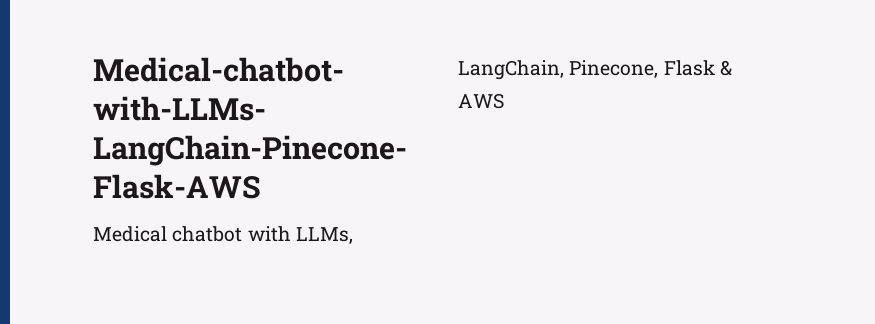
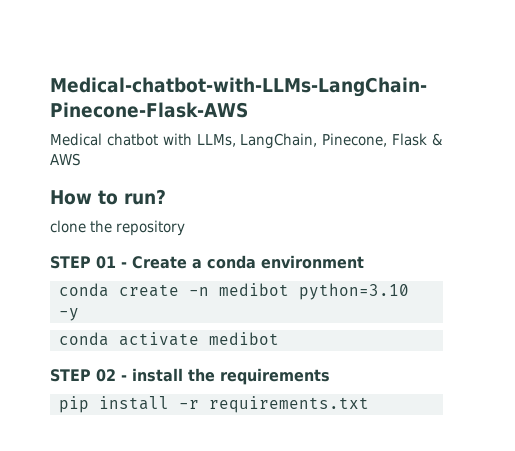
+ How to run?
+ clone the repository
+ STEP 01 - Create a conda environment
+ conda create -n medibot python=3.10 -y
+ conda activate medibot
+ STEP 02 - install the requirements
+ pip install -r requirements.txt

